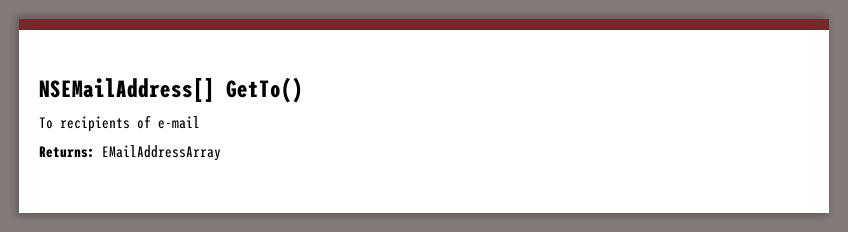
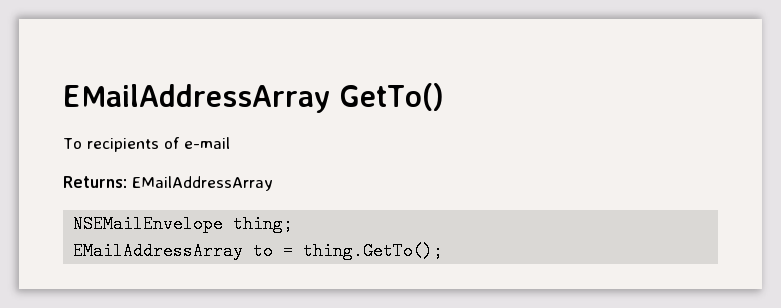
- NSEMailAddress[] GetTo()
+ EMailAddressArray GetTo()
+ NSEMailEnvelope thing;
+ EMailAddressArray to = thing.GetTo();

